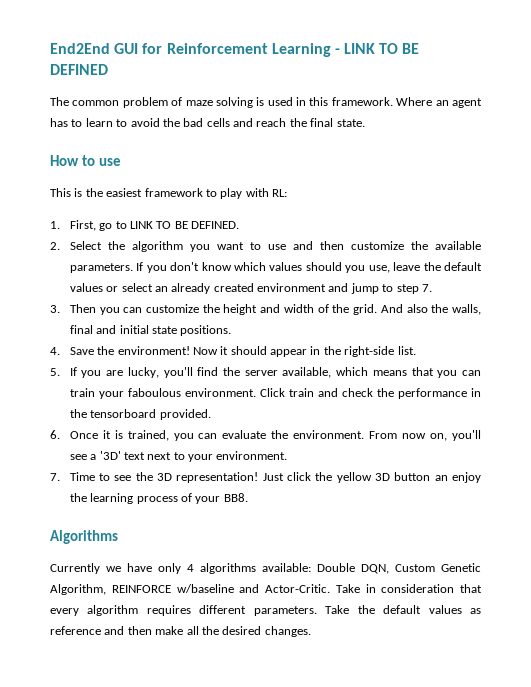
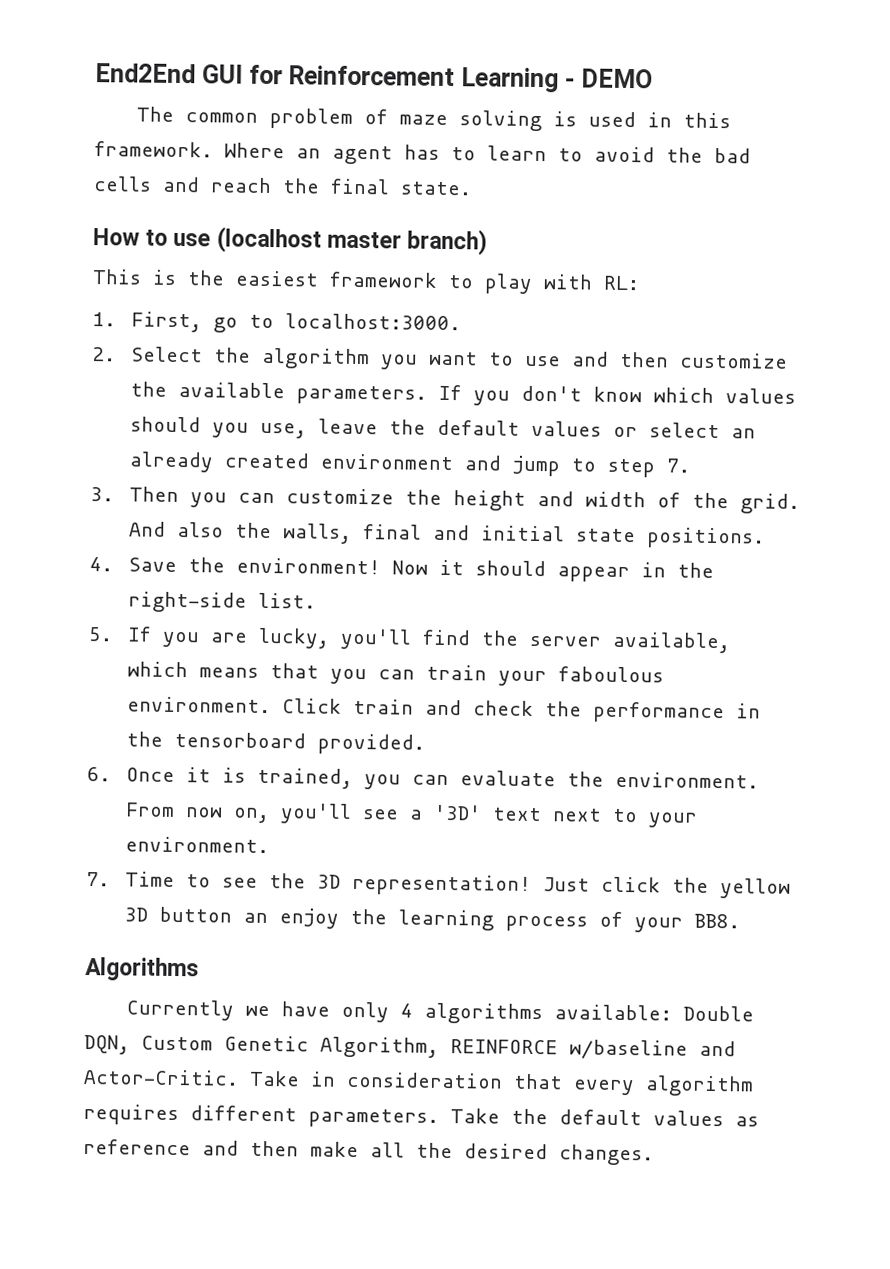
- End2End GUI for Reinforcement Learning - LINK TO BE DEFINED
+ End2End GUI for Reinforcement Learning - DEMO
- How to use
+ How to use (localhost master branch)
- 1. First, go to LINK TO BE DEFINED.
+ 1. First, go to localhost:3000.

